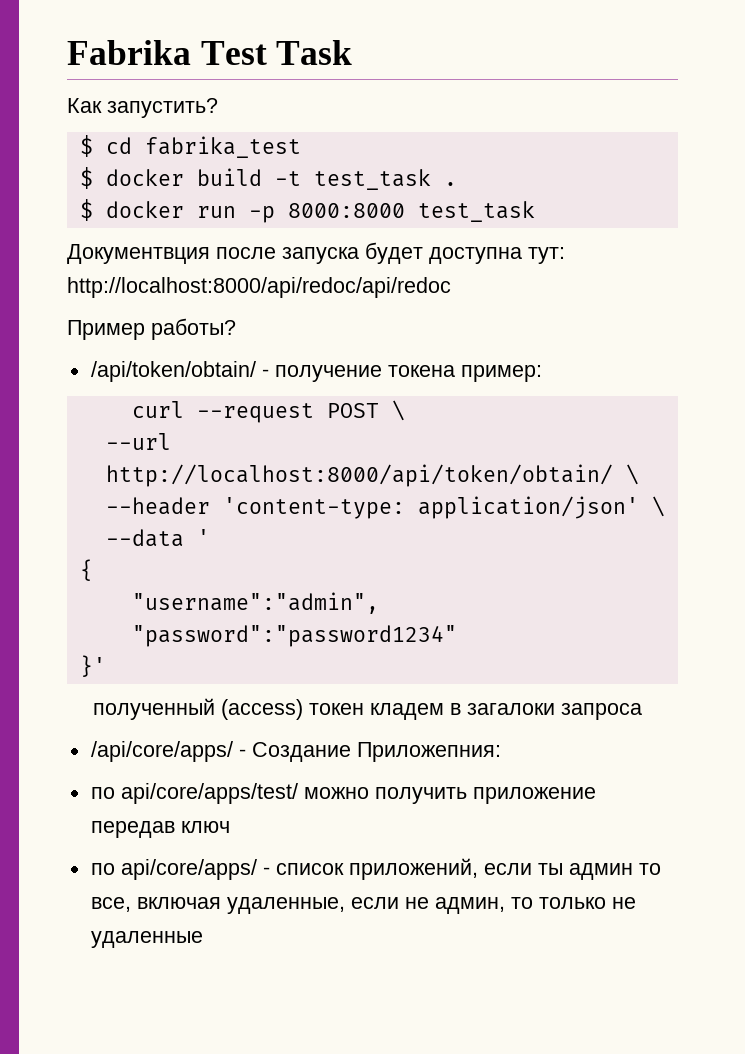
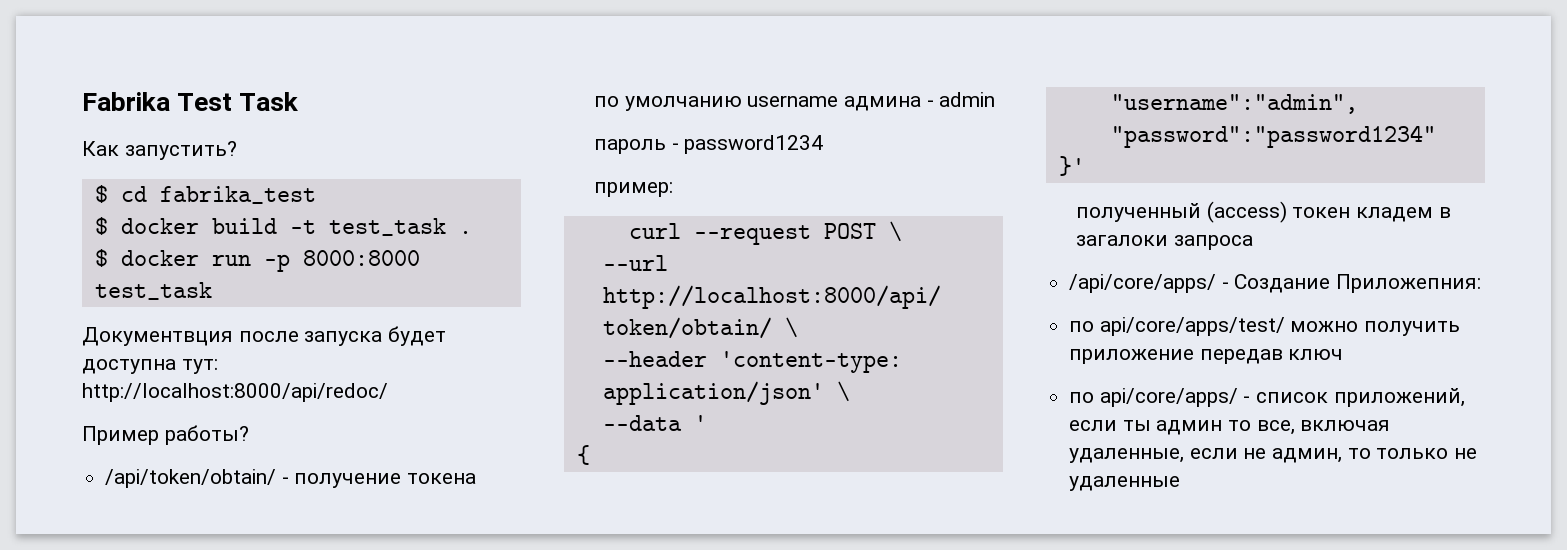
- Документвция после запуска будет доступна тут: http://localhost:8000/api/redoc/api/redoc
+ Документвция после запуска будет доступна тут: http://localhost:8000/api/redoc/
- /api/token/obtain/ - получение токена пример:
+ /api/token/obtain/ - получение токена
+ по умолчанию username админа - admin
+ пароль - password1234
+ пример:

